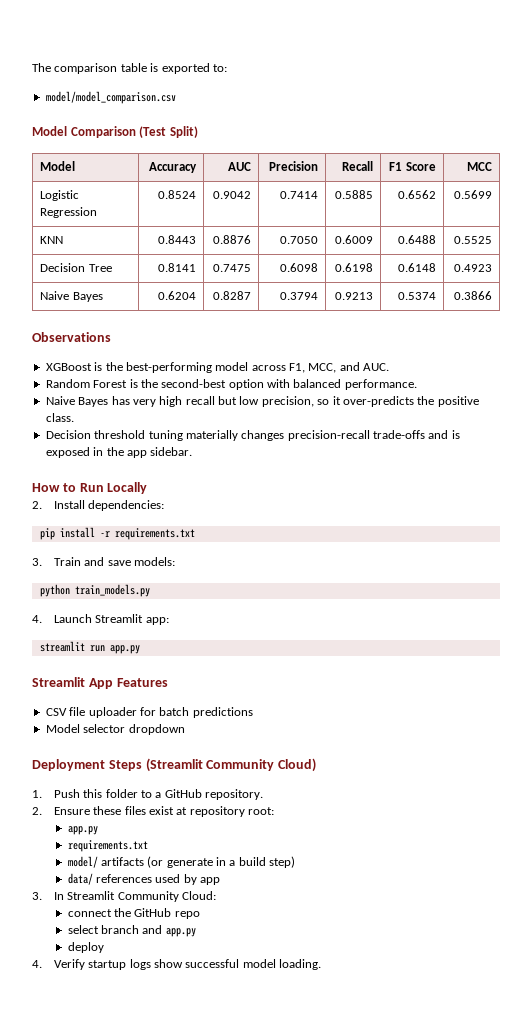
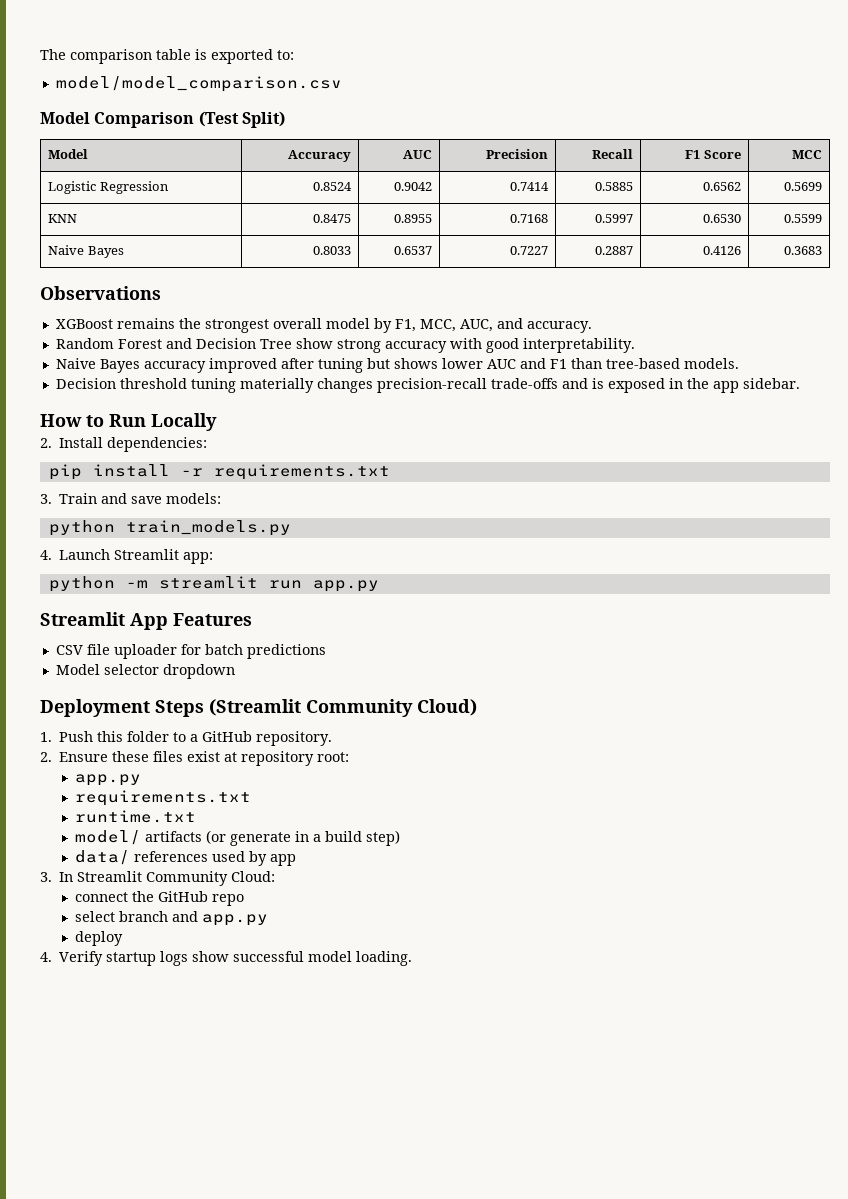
- KNN | 0.8443 | 0.8876 | 0.7050 | 0.6009 | 0.6488 | 0.5525
- Decision Tree | 0.8141 | 0.7475 | 0.6098 | 0.6198 | 0.6148 | 0.4923
- Naive Bayes | 0.6204 | 0.8287 | 0.3794 | 0.9213 | 0.5374 | 0.3866
+ KNN | 0.8475 | 0.8955 | 0.7168 | 0.5997 | 0.6530 | 0.5599
+ Naive Bayes | 0.8033 | 0.6537 | 0.7227 | 0.2887 | 0.4126 | 0.3683
  Observations
- XGBoost is the best-performing model across F1, MCC, and AUC.
- Random Forest is the second-best option with balanced performance.
- Naive Bayes has very high recall but low precision, so it over-predicts the positive class.
+ XGBoost remains the strongest overall model by F1, MCC, AUC, and accuracy.
+ Random Forest and Decision Tree show strong accuracy with good interpretability.
+ Naive Bayes accuracy improved after tuning but shows lower AUC and F1 than tree-based models.
- streamlit run app.py
+ python -m streamlit run app.py
+ runtime.txt

